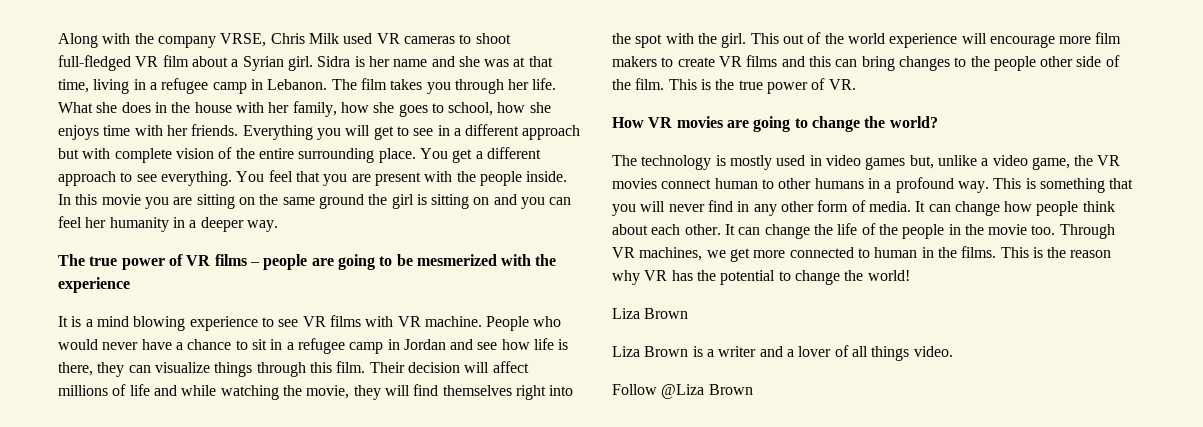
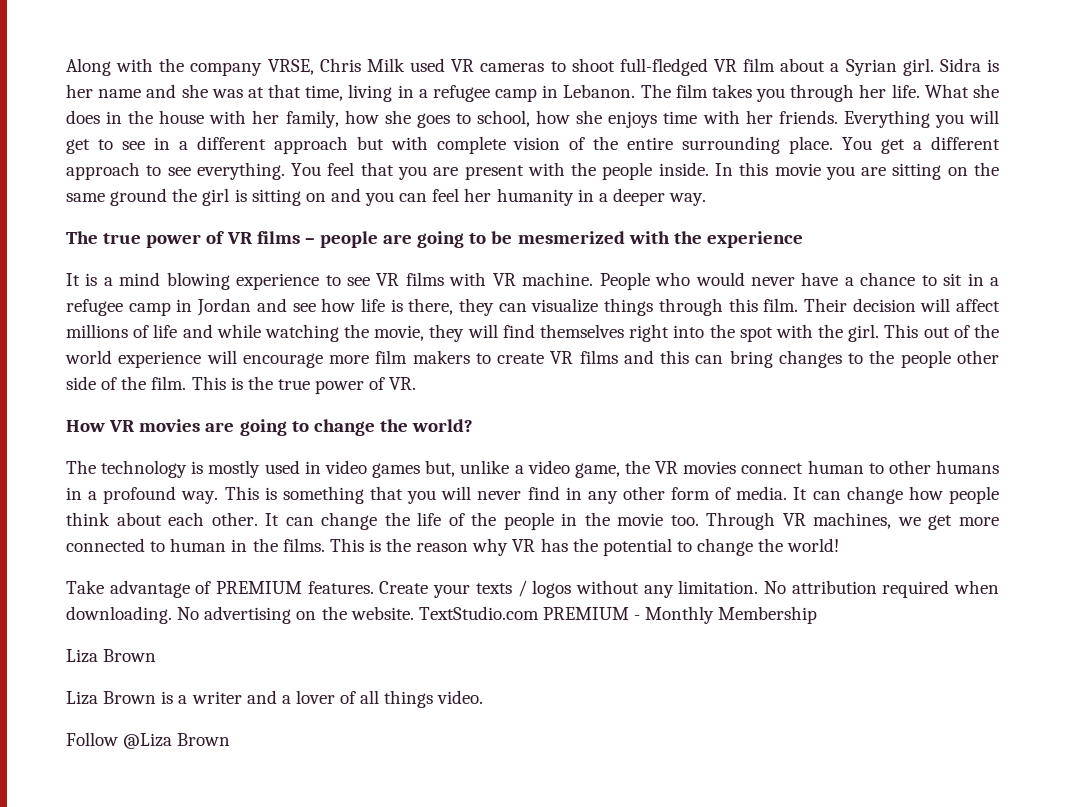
+ Take advantage of PREMIUM features. Create your texts / logos without any limitation. No attribution required when downloading. No advertising on the website. TextStudio.com PREMIUM - Monthly Membership

